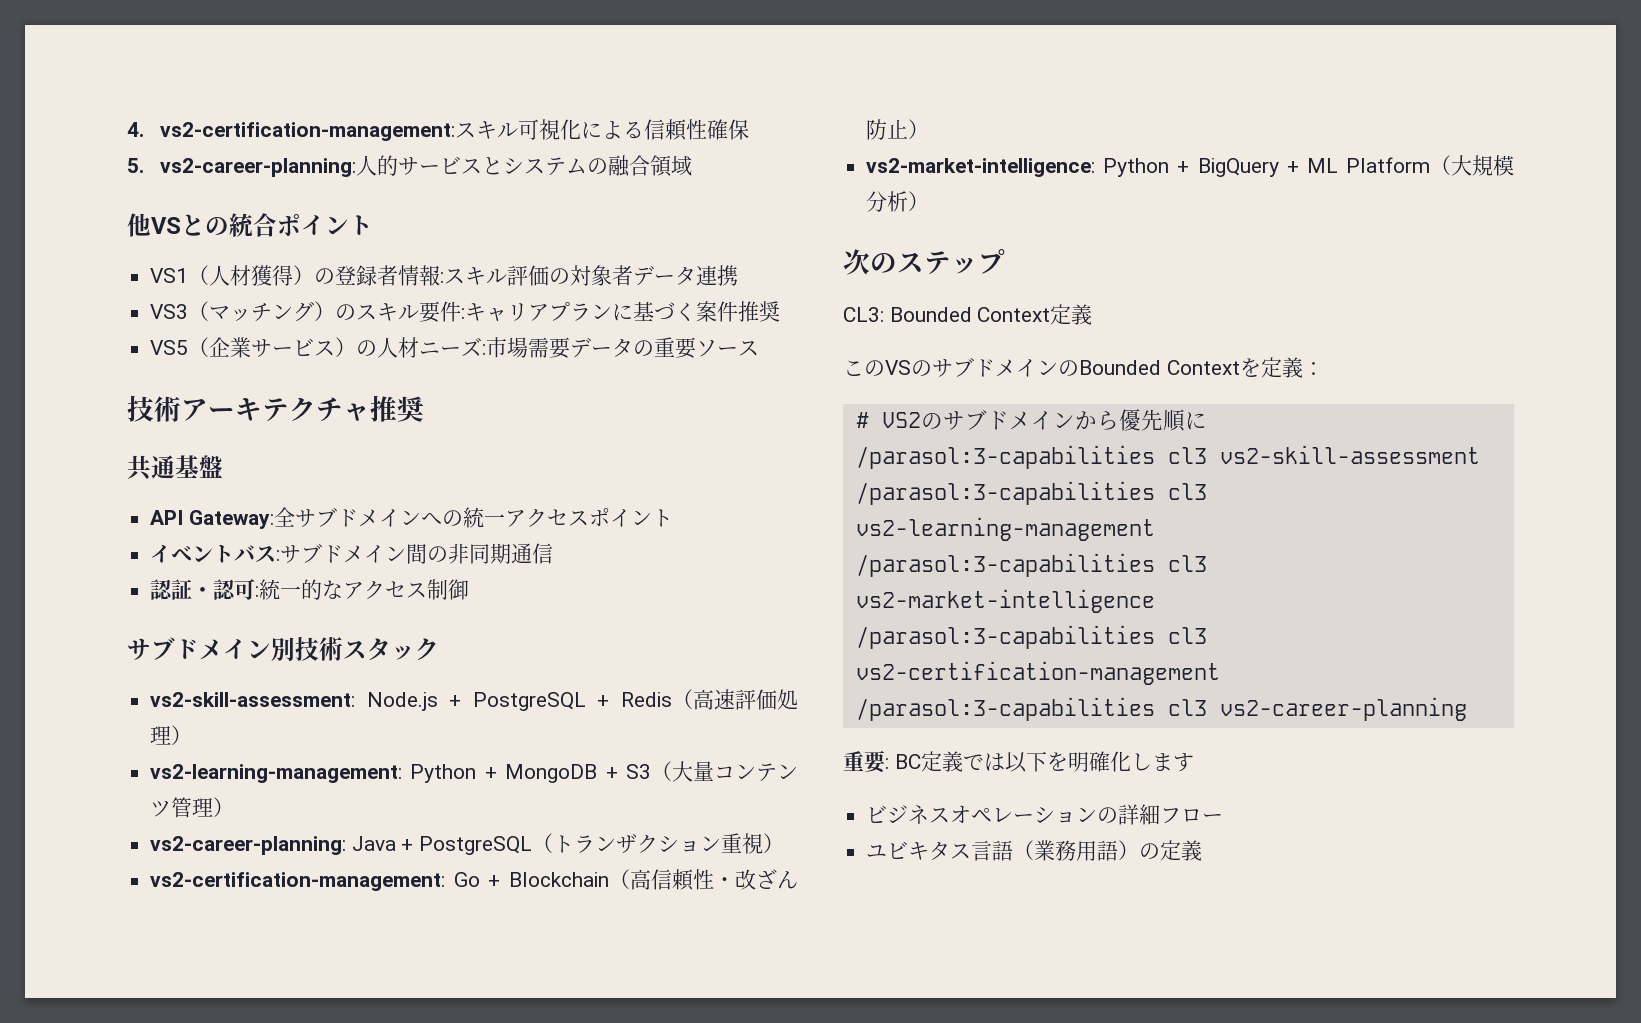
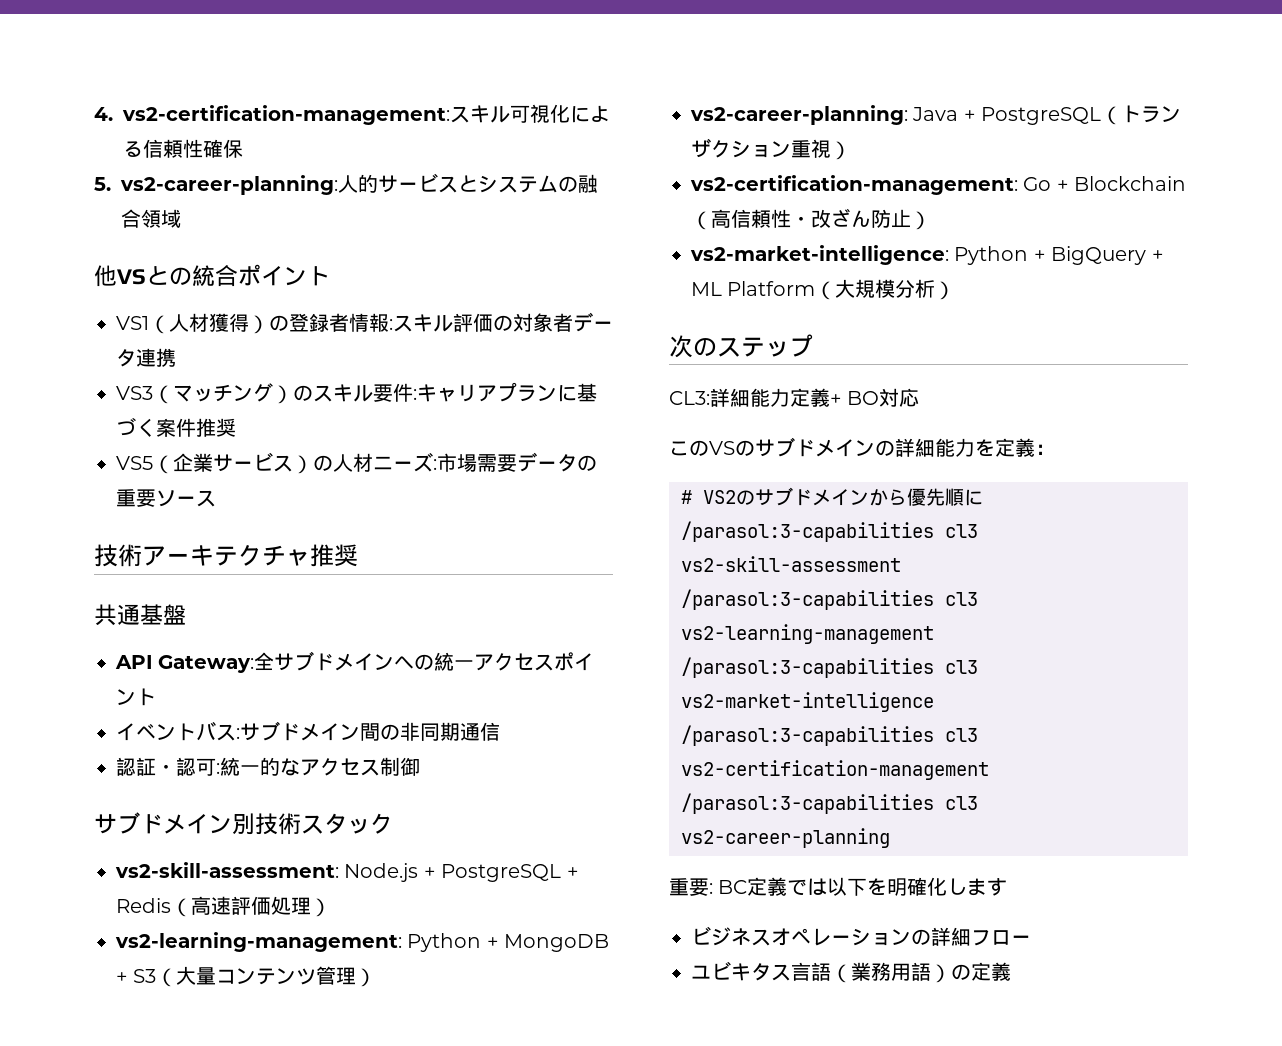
- CL3: Bounded Context定義
+ CL3:詳細能力定義+ BO対応
- このVSのサブドメインのBounded Contextを定義：
+ このVSのサブドメインの詳細能力を定義：

